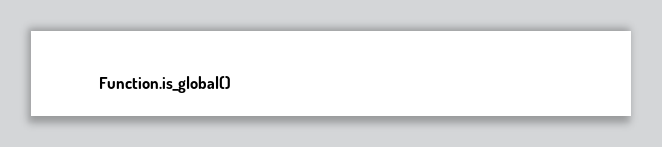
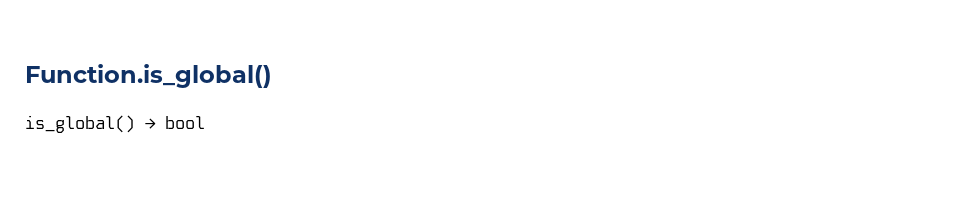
+ is_global() → bool

